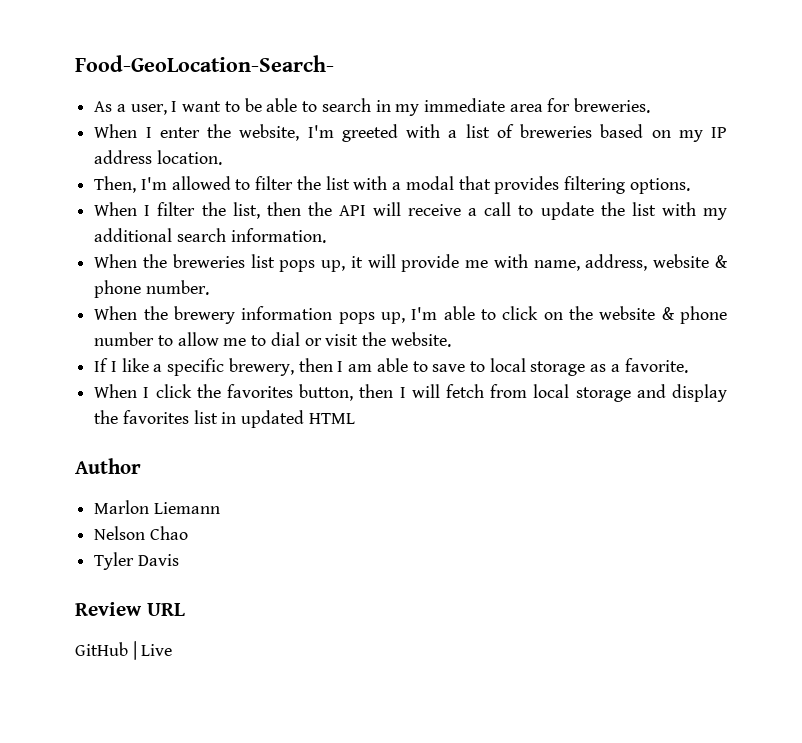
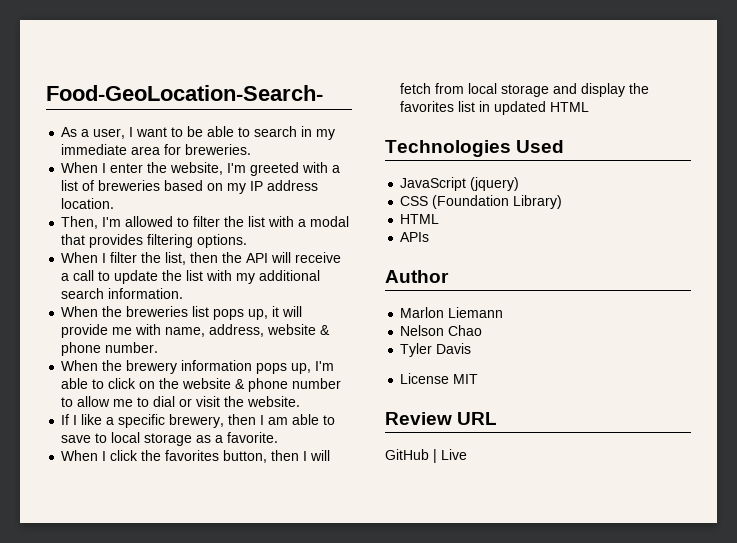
+ Technologies Used
+ JavaScript (jquery)
+ CSS (Foundation Library)
+ HTML
+ APIs
+ License MIT

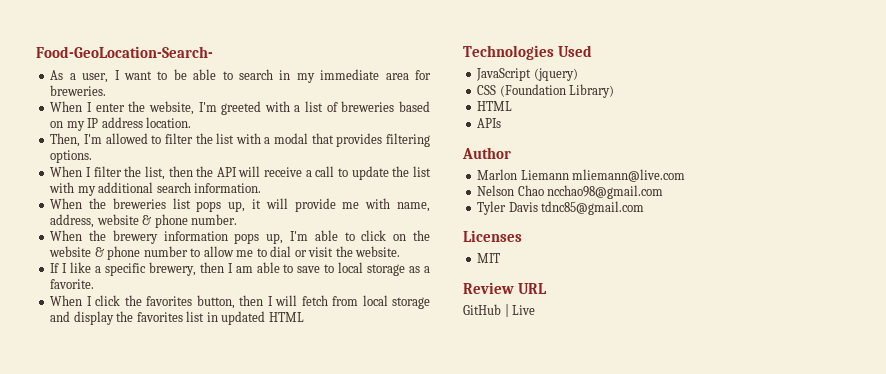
- Marlon Liemann
+ Marlon Liemann mliemann@live.com
- Nelson Chao
+ Nelson Chao ncchao98@gmail.com
- Tyler Davis
- License MIT
+ Tyler Davis tdnc85@gmail.com
+ Licenses
+ MIT

